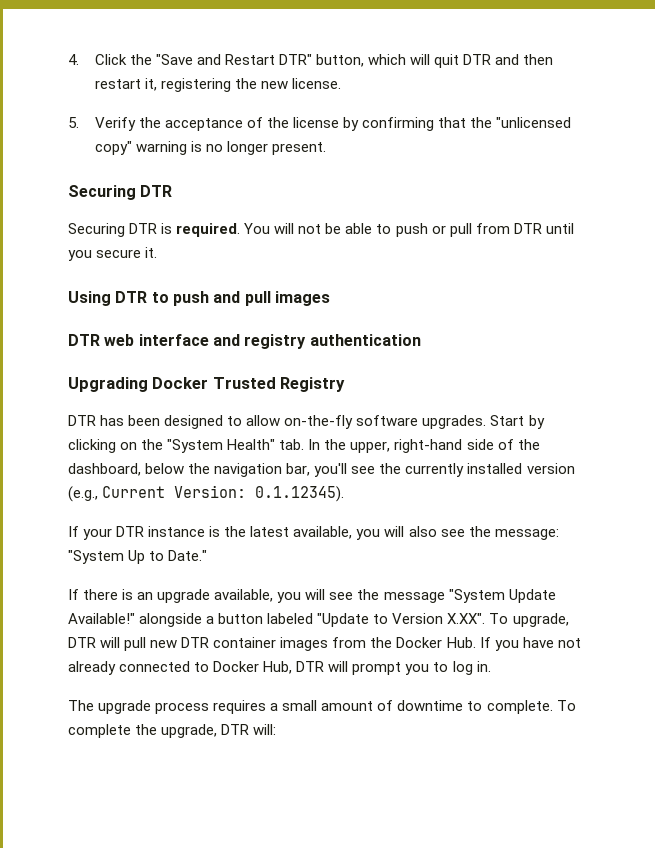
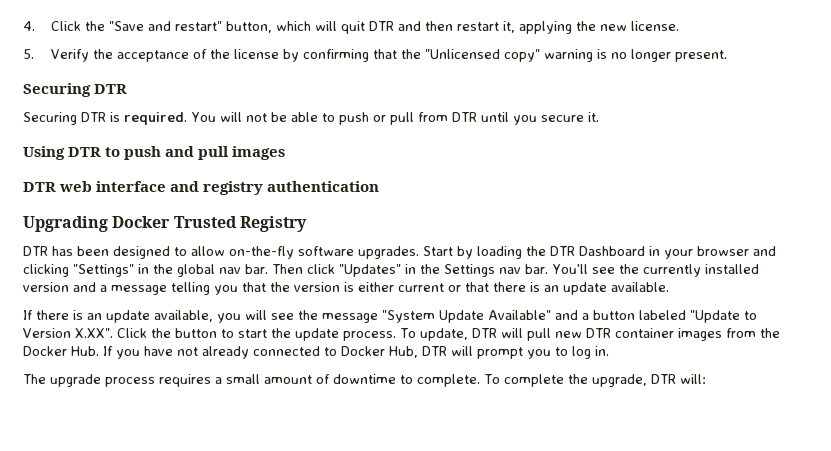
- 4. Click the "Save and Restart DTR" button, which will quit DTR and then restart it, registering the new license.
+ 4. Click the "Save and restart" button, which will quit DTR and then restart it, applying the new license.
- 5. Verify the acceptance of the license by confirming that the "unlicensed copy" warning is no longer present.
+ 5. Verify the acceptance of the license by confirming that the "Unlicensed copy" warning is no longer present.
- Start by clicking on the "System Health" tab. In the upper, right-hand side of the dashboard, below the navigation bar, you'll see the currently installed version (e.g., Current Version: 0.1.12345).
- If your DTR instance is the latest available, you will also see the message: "System Up to Date."
+ Start by loading the DTR Dashboard in your browser and clicking "Settings" in the global nav bar. Then click "Updates" in the Settings nav bar. You'll see the currently installed version and a message telling you that the version is either current or that there is an update available.
- If there is an upgrade available, you will see the message "System Update Available!" alongside a button labeled "Update to Version X.XX". To upgrade, DTR will pull new DTR container images from the Docker Hub. If you have not already connected to Docker Hub, DTR will prompt you to log in.
+ If there is an update available, you will see the message "System Update Available" and a button labeled "Update to Version X.XX". Click the button to start the update process. To update, DTR will pull new DTR container images from the Docker Hub. If you have not already connected to Docker Hub, DTR will prompt you to log in.

